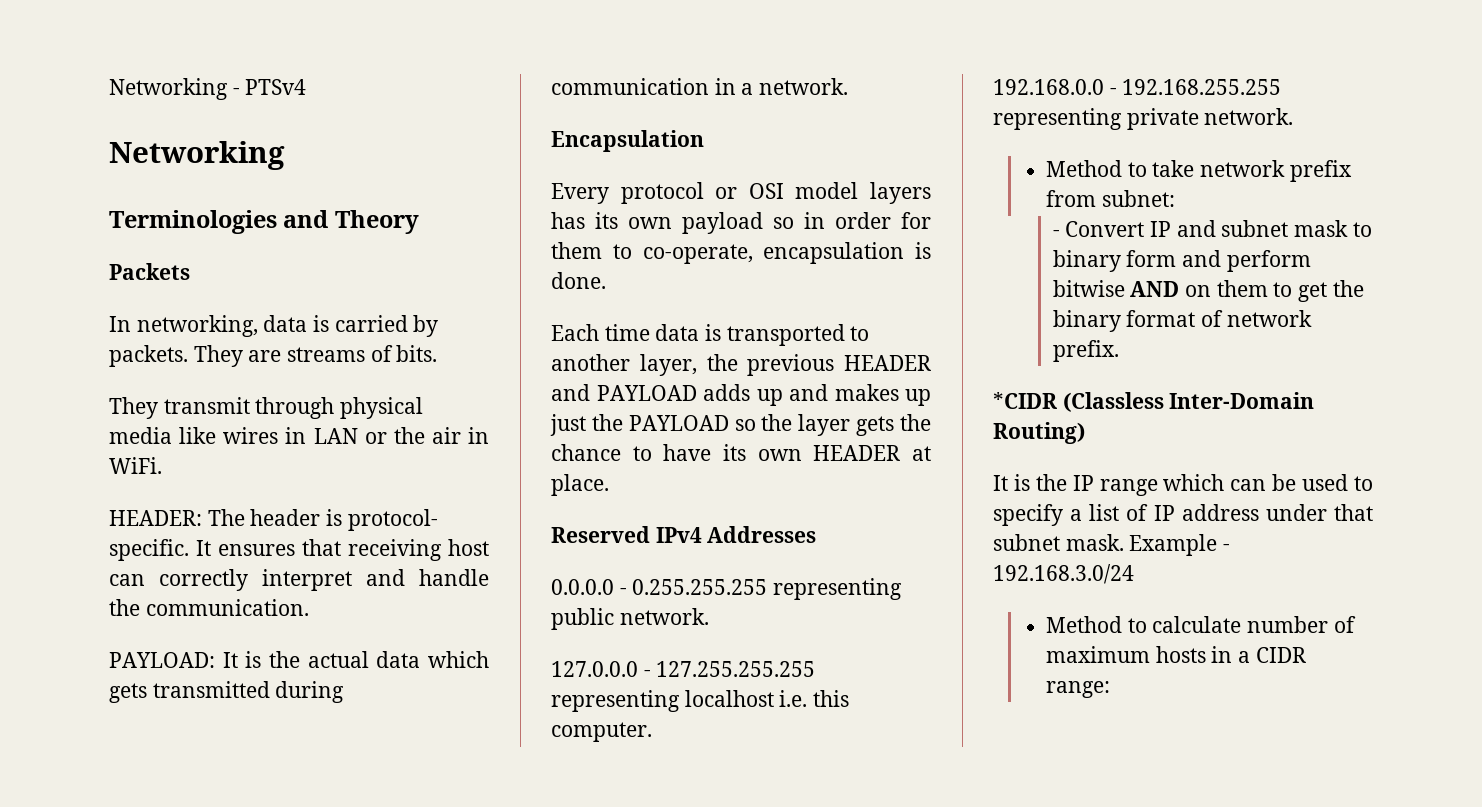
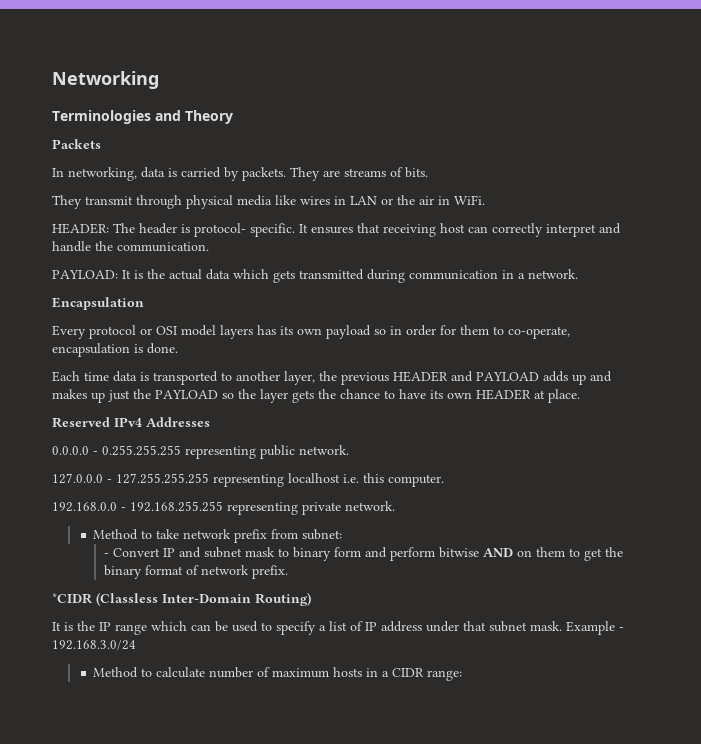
- Networking - PTSv4

